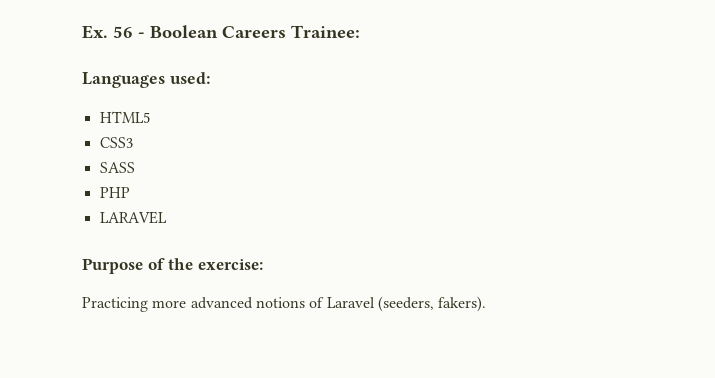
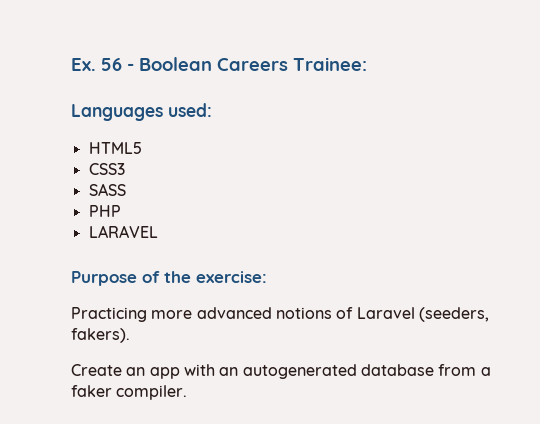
+ Create an app with an autogenerated database from a faker compiler.

